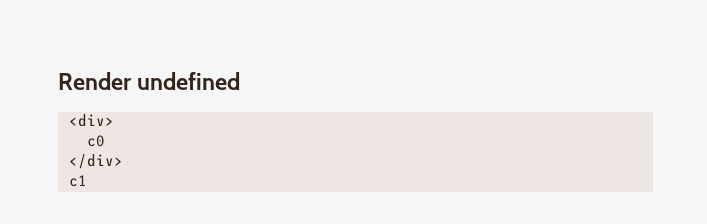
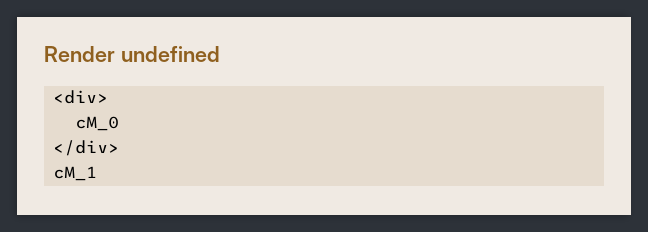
- c0
+ cM_0
- c1
+ cM_1

